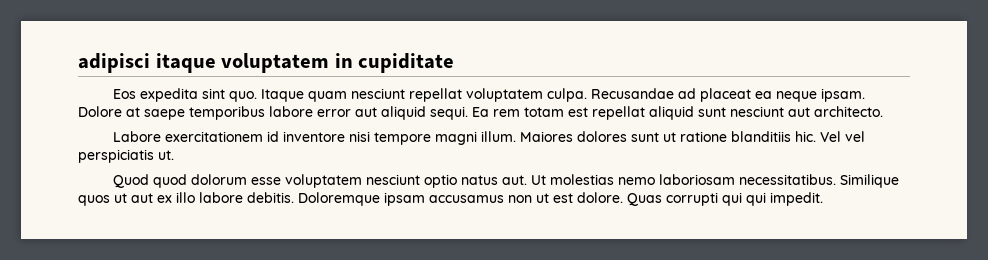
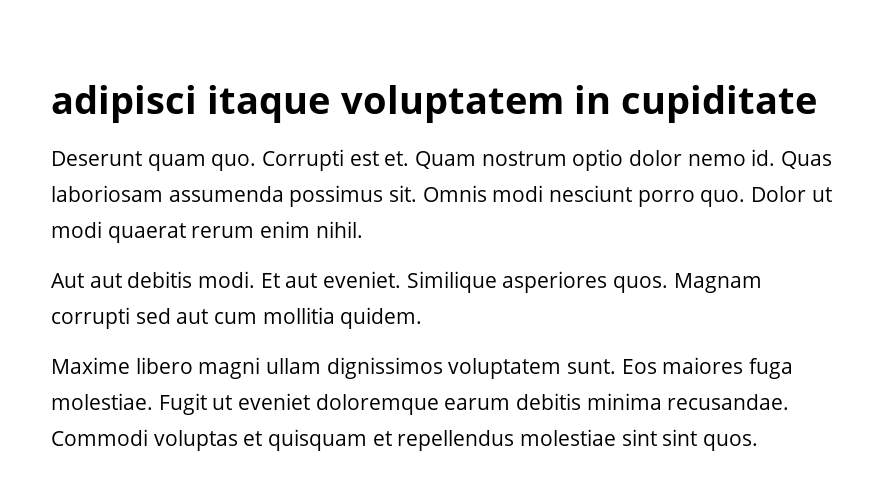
- Eos expedita sint quo. Itaque quam nesciunt repellat voluptatem culpa. Recusandae ad placeat ea neque ipsam. Dolore at saepe temporibus labore error aut aliquid sequi. Ea rem totam est repellat aliquid sunt nesciunt aut architecto.
- Labore exercitationem id inventore nisi tempore magni illum. Maiores dolores sunt ut ratione blanditiis hic. Vel vel perspiciatis ut.
- Quod quod dolorum esse voluptatem nesciunt optio natus aut. Ut molestias nemo laboriosam necessitatibus. Similique quos ut aut ex illo labore debitis. Doloremque ipsam accusamus non ut est dolore. Quas corrupti qui qui impedit.
+ Deserunt quam quo. Corrupti est et. Quam nostrum optio dolor nemo id. Quas laboriosam assumenda possimus sit. Omnis modi nesciunt porro quo. Dolor ut modi quaerat rerum enim nihil.
+ Aut aut debitis modi. Et aut eveniet. Similique asperiores quos. Magnam corrupti sed aut cum mollitia quidem.
+ Maxime libero magni ullam dignissimos voluptatem sunt. Eos maiores fuga molestiae. Fugit ut eveniet doloremque earum debitis minima recusandae. Commodi voluptas et quisquam et repellendus molestiae sint sint quos.

